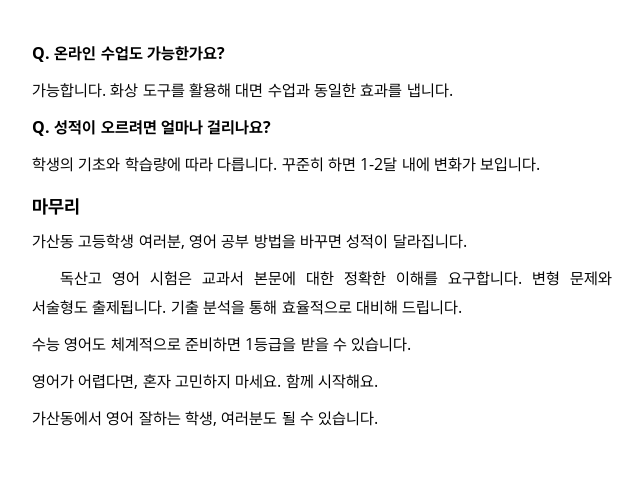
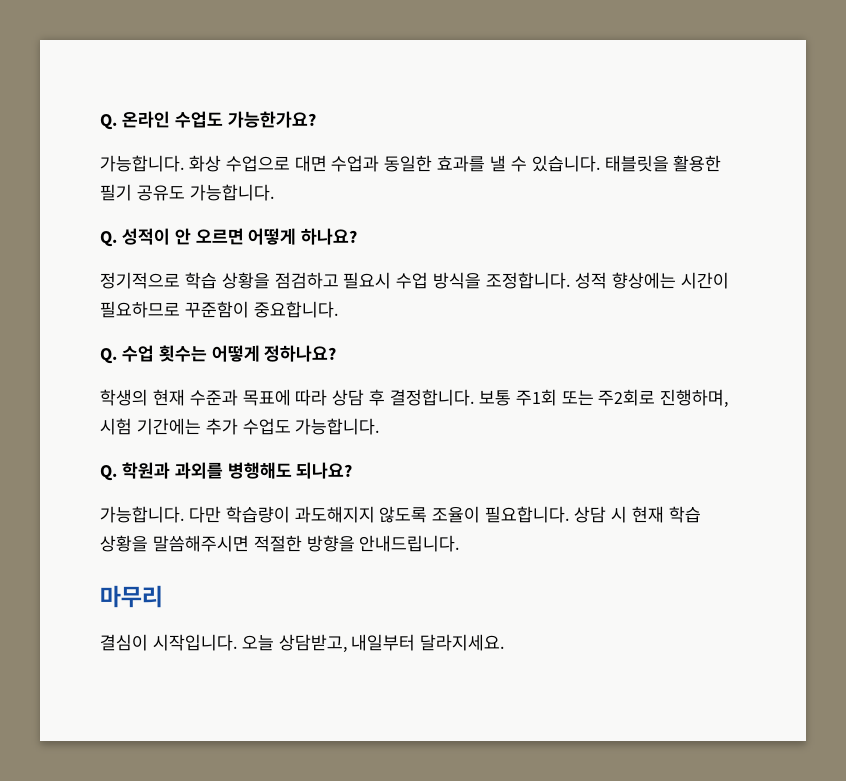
- 화상 도구를 활용해 대면 수업과 동일한 효과를 냅니다.
- Q. 성적이 오르려면 얼마나 걸리나요?
- 학생의 기초와 학습량에 따라 다릅니다. 꾸준히 하면 1-2달 내에 변화가 보입니다.
+ 화상 수업으로 대면 수업과 동일한 효과를 낼 수 있습니다. 태블릿을 활용한 필기 공유도 가능합니다.
+ Q. 성적이 안 오르면 어떻게 하나요?
+ 정기적으로 학습 상황을 점검하고 필요시 수업 방식을 조정합니다. 성적 향상에는 시간이 필요하므로 꾸준함이 중요합니다.
+ Q. 수업 횟수는 어떻게 정하나요?
+ 학생의 현재 수준과 목표에 따라 상담 후 결정합니다. 보통 주1회 또는 주2회로 진행하며, 시험 기간에는 추가 수업도 가능합니다.
+ Q. 학원과 과외를 병행해도 되나요?
+ 가능합니다. 다만 학습량이 과도해지지 않도록 조율이 필요합니다. 상담 시 현재 학습 상황을 말씀해주시면 적절한 방향을 안내드립니다.
  마무리
- 가산동 고등학생 여러분, 영어 공부 방법을 바꾸면 성적이 달라집니다.
- 독산고 영어 시험은 교과서 본문에 대한 정확한 이해를 요구합니다. 변형 문제와 서술형도 출제됩니다. 기출 분석을 통해 효율적으로 대비해 드립니다.
- 수능 영어도 체계적으로 준비하면 1등급을 받을 수 있습니다.
- 영어가 어렵다면, 혼자 고민하지 마세요. 함께 시작해요.
- 가산동에서 영어 잘하는 학생, 여러분도 될 수 있습니다.
+ 결심이 시작입니다. 오늘 상담받고, 내일부터 달라지세요.

